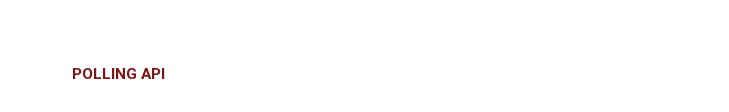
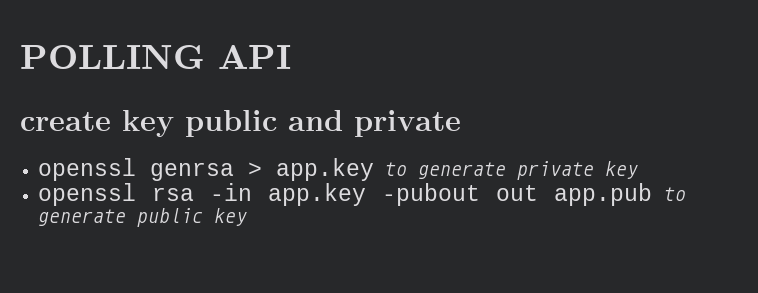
+ create key public and private
+ openssl genrsa > app.key to generate private key
+ openssl rsa -in app.key -pubout out app.pub to generate public key

